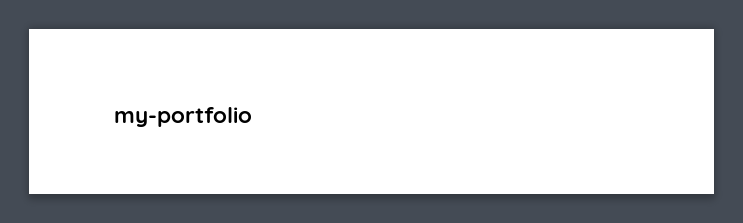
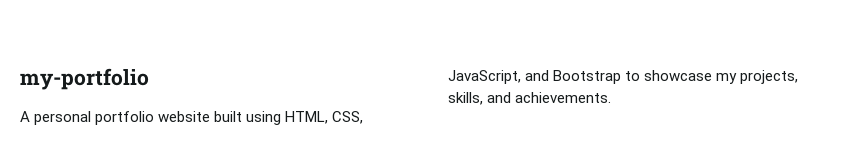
+ A personal portfolio website built using HTML, CSS, JavaScript, and Bootstrap to showcase my projects, skills, and achievements.

